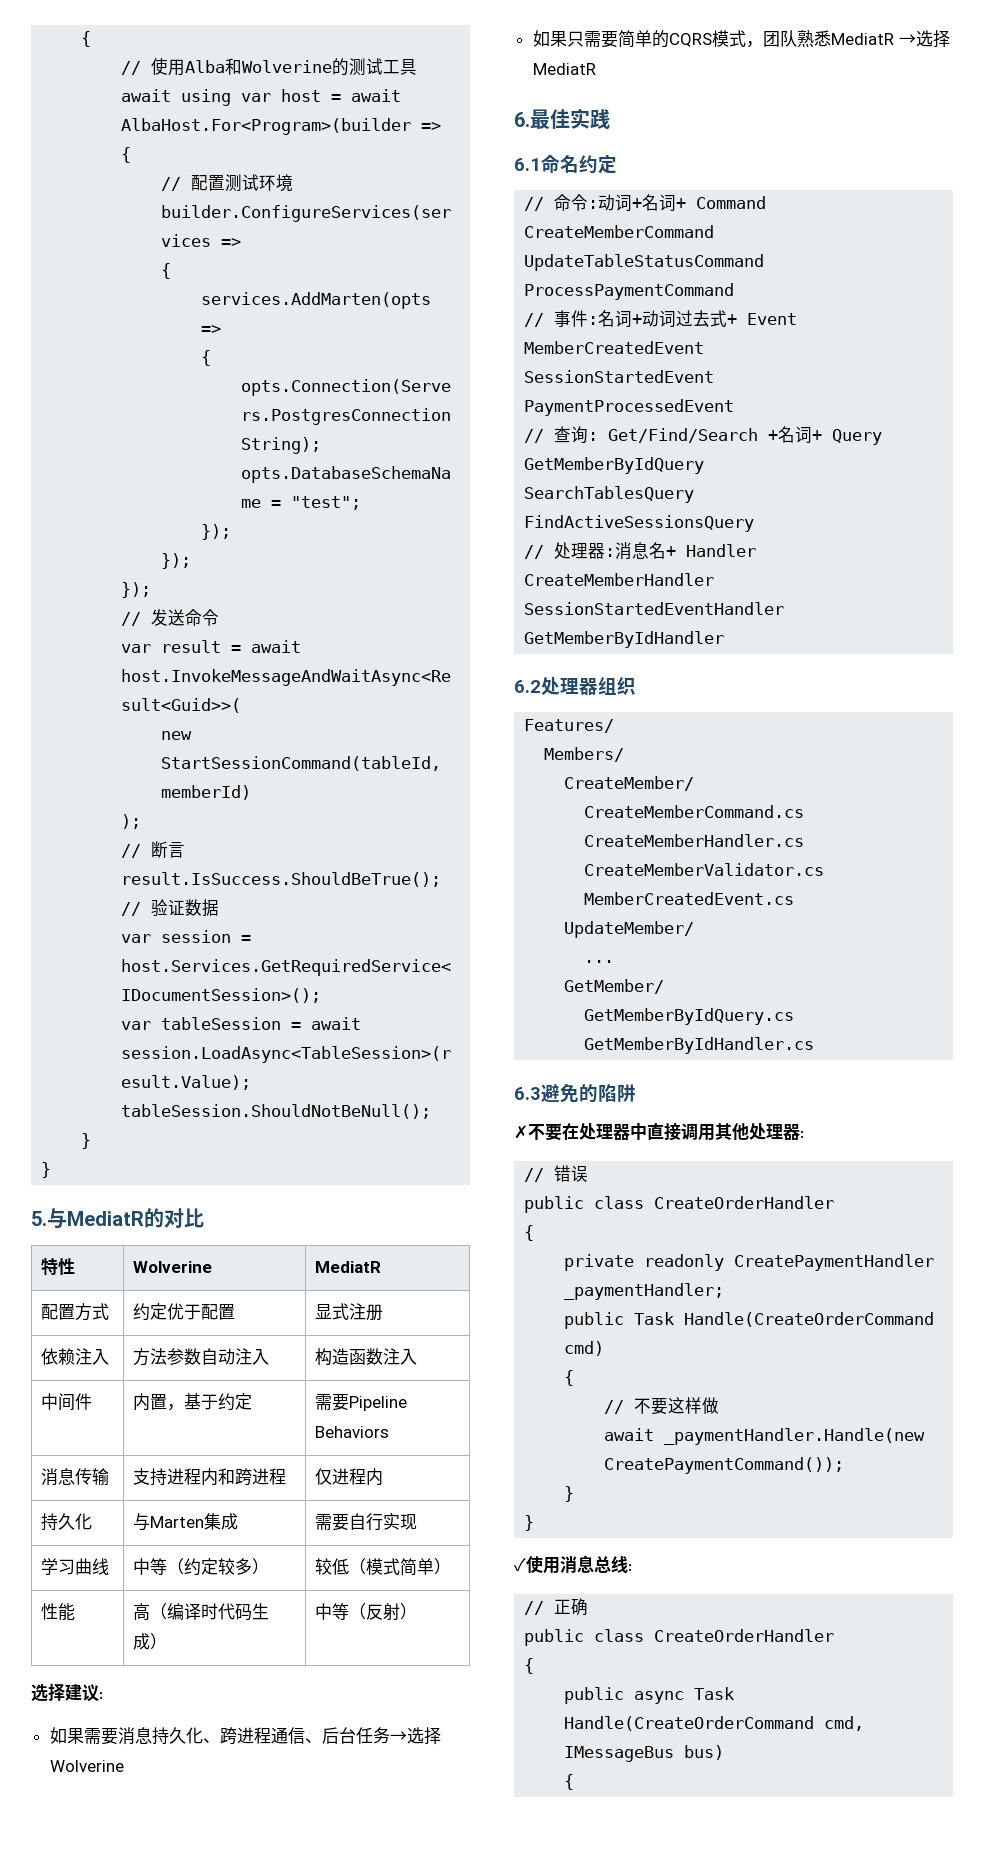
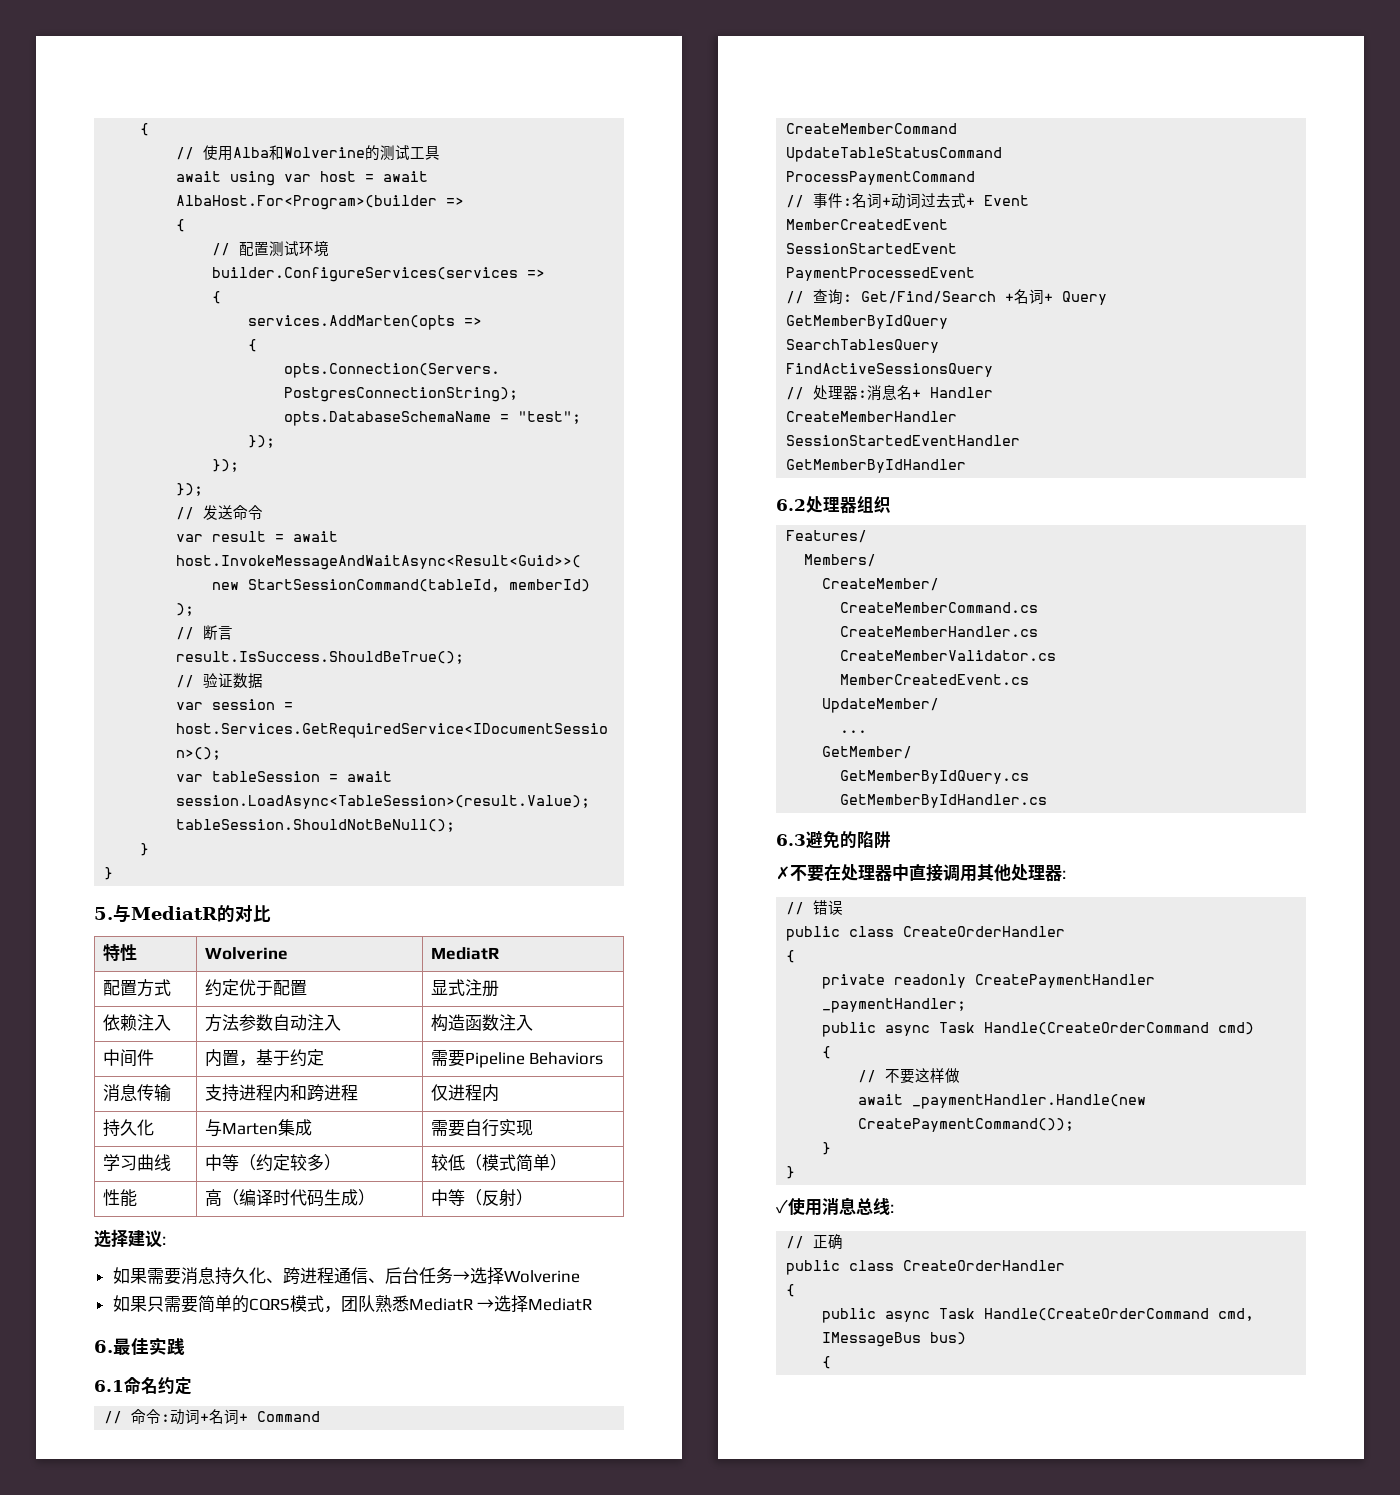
- public Task Handle(CreateOrderCommand cmd)
+ public async Task Handle(CreateOrderCommand cmd)

